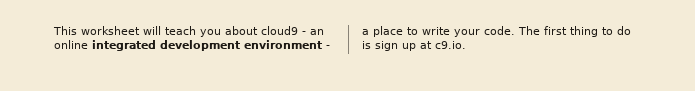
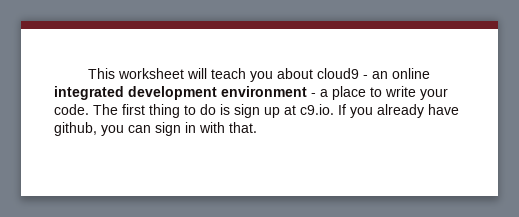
- The first thing to do is sign up at c9.io.
+ The first thing to do is sign up at c9.io. If you already have github, you can sign in with that.

